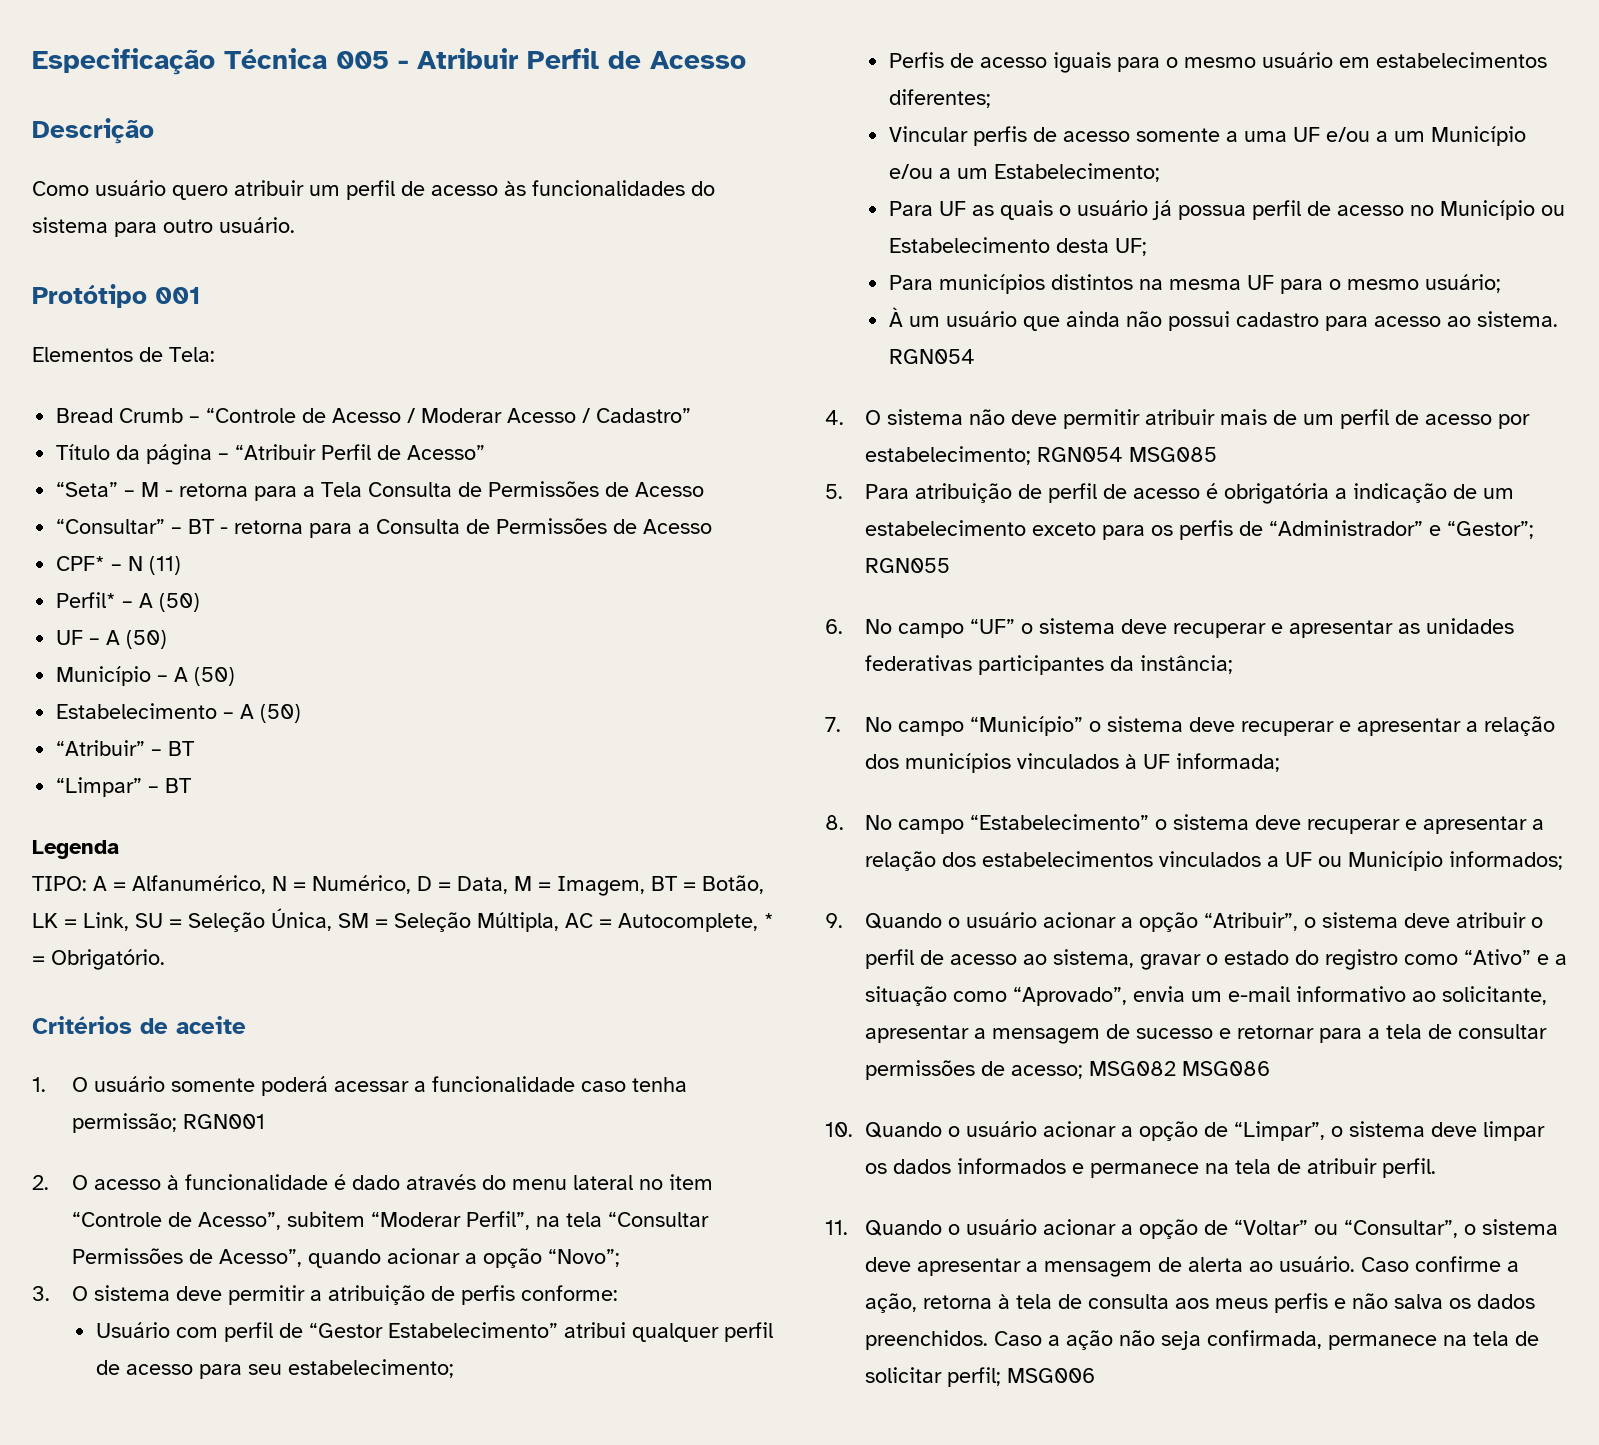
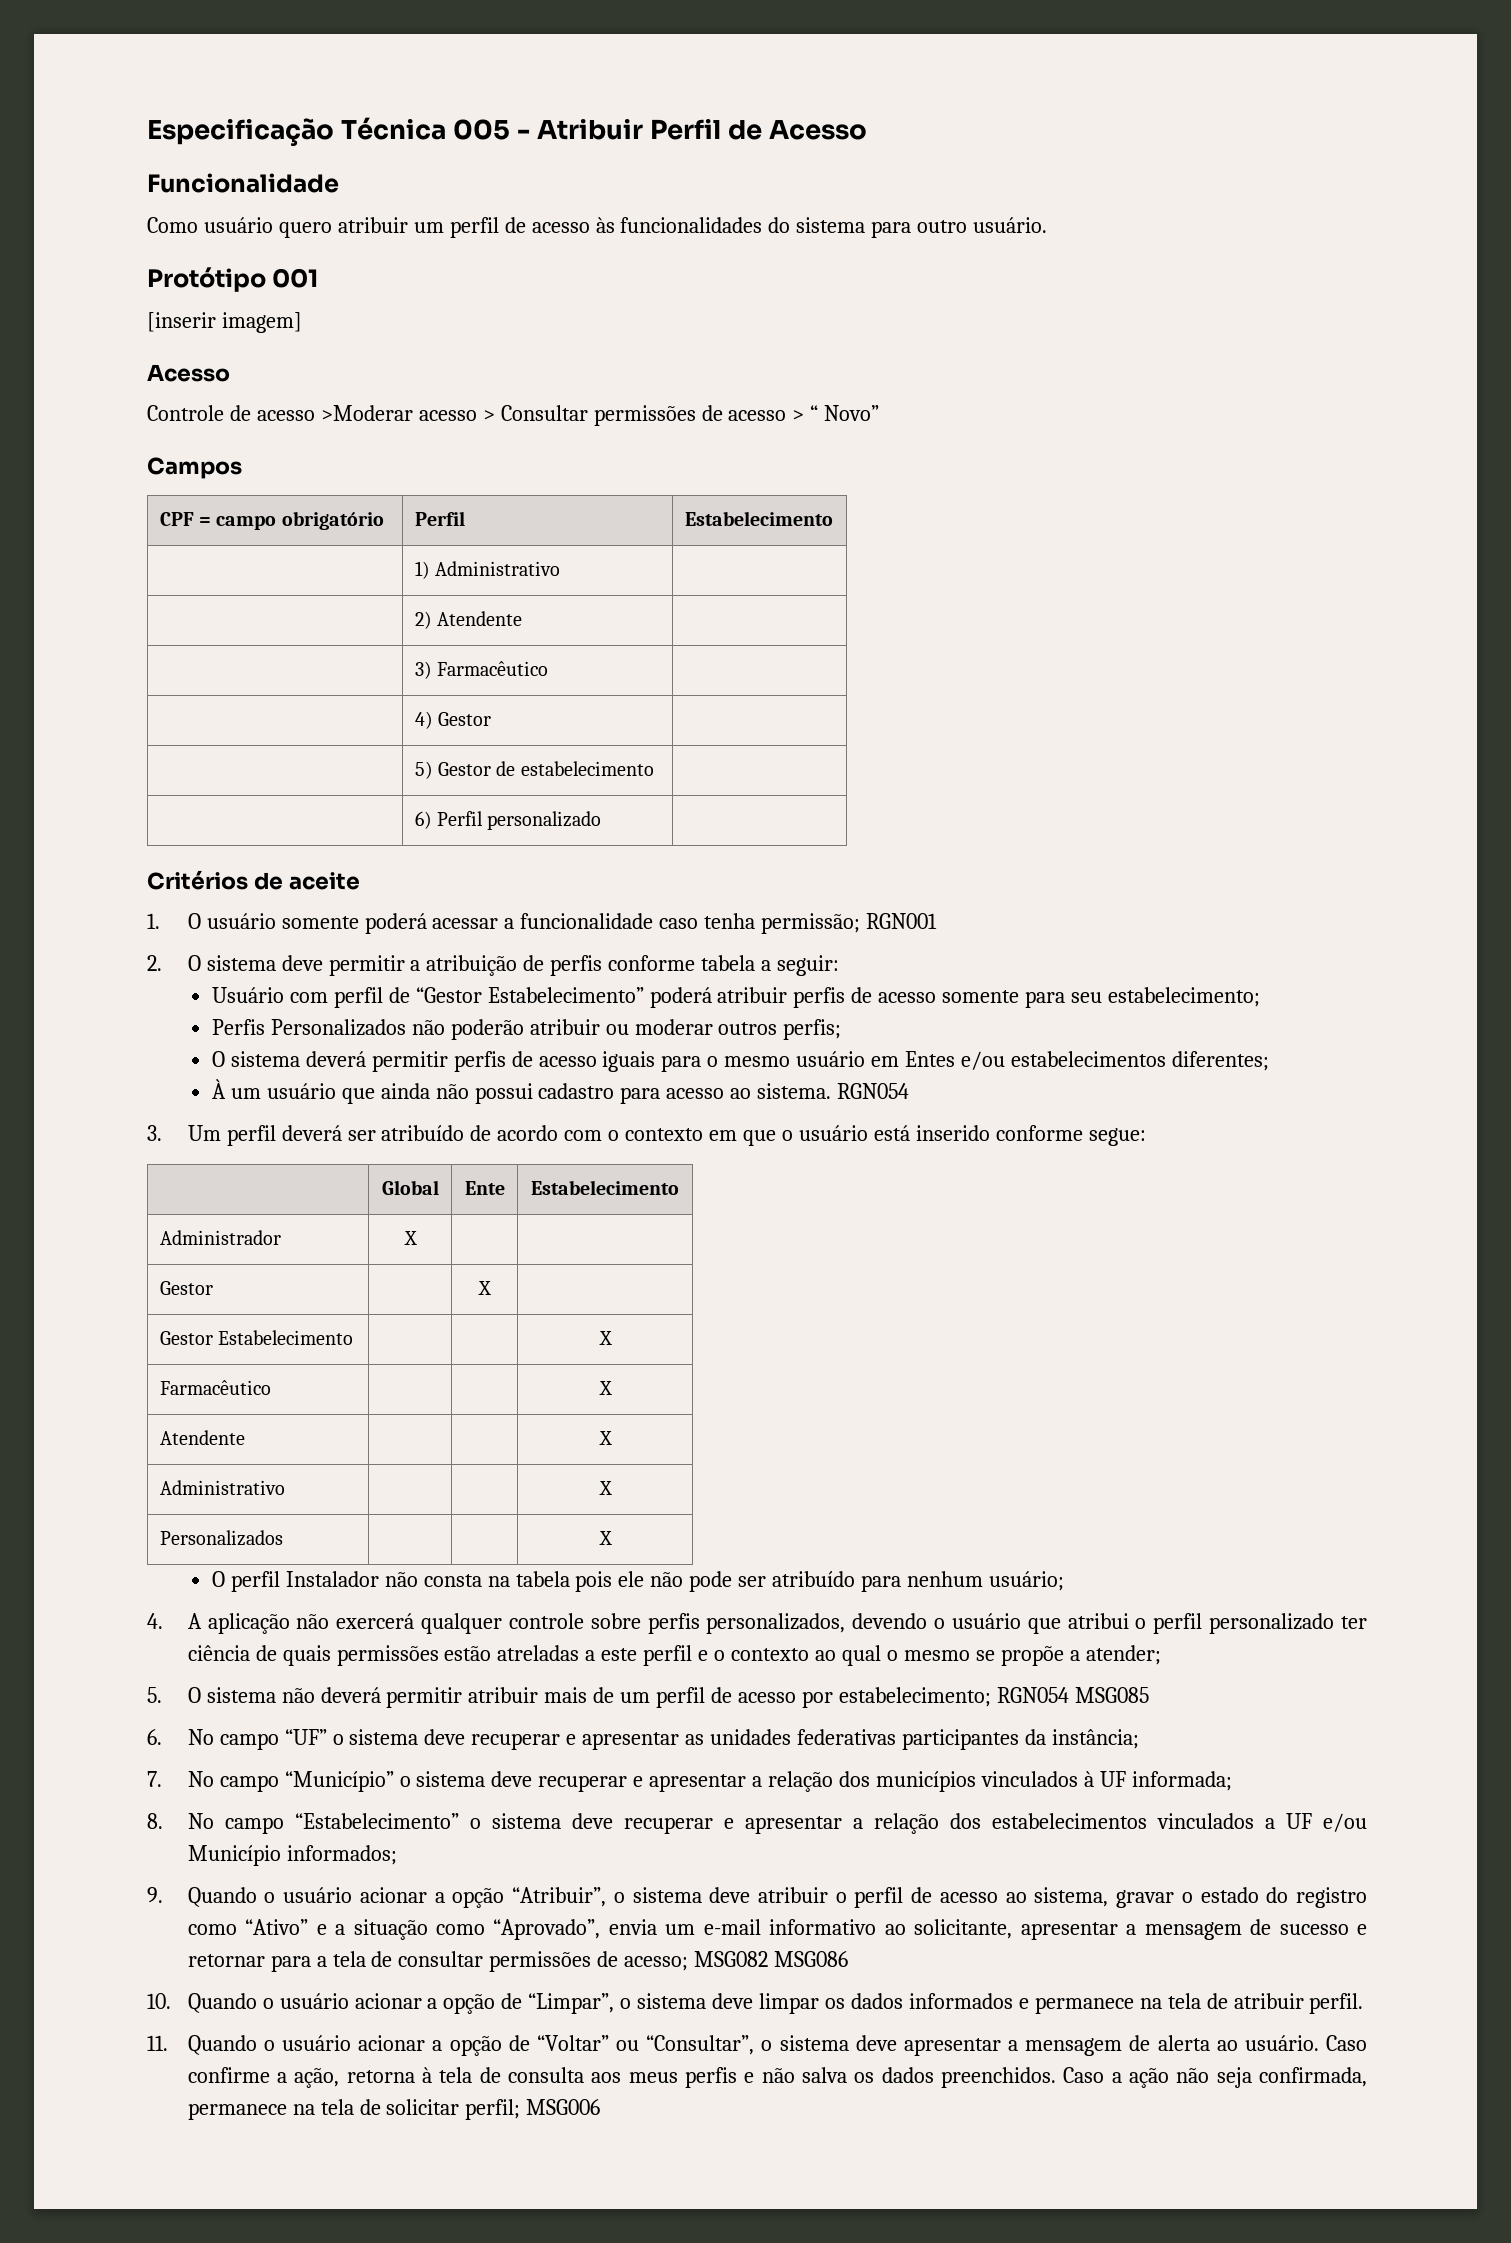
- Descrição
+ Funcionalidade
- Elementos de Tela:
- Bread Crumb – “Controle de Acesso / Moderar Acesso / Cadastro”
- Título da página – “Atribuir Perfil de Acesso”
- “Seta” – M - retorna para a Tela Consulta de Permissões de Acesso
- “Consultar” – BT - retorna para a Consulta de Permissões de Acesso
- CPF* – N (11)
- Perfil* – A (50)
- UF – A (50)
- Município – A (50)
- Estabelecimento – A (50)
- “Atribuir” – BT
- “Limpar” – BT
- Legenda
- TIPO: A = Alfanumérico, N = Numérico, D = Data, M = Imagem, BT = Botão, LK = Link, SU = Seleção Única, SM = Seleção Múltipla, AC = Autocomplete, * = Obrigatório.
+ [inserir imagem]
+ Acesso
+ Controle de acesso >Moderar acesso > Consultar permissões de acesso > “ Novo”
+ Campos
+ CPF = campo obrigatório | Perfil | Estabelecimento
+ | 1) Administrativo |
+ | 2) Atendente |
+ | 3) Farmacêutico |
+ | 4) Gestor |
+ | 5) Gestor de estabelecimento |
+ | 6) Perfil personalizado |
- 2. O acesso à funcionalidade é dado através do menu lateral no item “Controle de Acesso”, subitem “Moderar Perfil”, na tela “Consultar Permissões de Acesso”, quando acionar a opção “Novo”;
- 3. O sistema deve permitir a atribuição de perfis conforme:
+ 2. O sistema deve permitir a atribuição de perfis conforme tabela a seguir:
- Usuário com perfil de “Gestor Estabelecimento” atribui qualquer perfil de acesso para seu estabelecimento;
+ Usuário com perfil de “Gestor Estabelecimento” poderá atribuir perfis de acesso somente para seu estabelecimento;
- Perfis de acesso iguais para o mesmo usuário em estabelecimentos diferentes;
+ Perfis Personalizados não poderão atribuir ou moderar outros perfis;
+ O sistema deverá permitir perfis de acesso iguais para o mesmo usuário em Entes e/ou estabelecimentos diferentes;
- Vincular perfis de acesso somente a uma UF e/ou a um Município e/ou a um Estabelecimento;
- Para UF as quais o usuário já possua perfil de acesso no Município ou Estabelecimento desta UF;
- Para municípios distintos na mesma UF para o mesmo usuário;
- 4. O sistema não deve permitir atribuir mais de um perfil de acesso por estabelecimento; RGN054 MSG085
+ 3. Um perfil deverá ser atribuído de acordo com o contexto em que o usuário está inserido conforme segue:
+ | Global | Ente | Estabelecimento
+ Administrador | X | |
+ Gestor | | X |
+ Gestor Estabelecimento | | | X
+ Farmacêutico | | | X
+ Atendente | | | X
+ Administrativo | | | X
+ Personalizados | | | X
+ O perfil Instalador não consta na tabela pois ele não pode ser atribuído para nenhum usuário;
+ 4. A aplicação não exercerá qualquer controle sobre perfis personalizados, devendo o usuário que atribui o perfil personalizado ter ciência de quais permissões estão atreladas a este perfil e o contexto ao qual o mesmo se propõe a atender;
+ 5. O sistema não deverá permitir atribuir mais de um perfil de acesso por estabelecimento; RGN054 MSG085
- 5. Para atribuição de perfil de acesso é obrigatória a indicação de um estabelecimento exceto para os perfis de “Administrador” e “Gestor”; RGN055
- 8. No campo “Estabelecimento” o sistema deve recuperar e apresentar a relação dos estabelecimentos vinculados a UF ou Município informados;
+ 8. No campo “Estabelecimento” o sistema deve recuperar e apresentar a relação dos estabelecimentos vinculados a UF e/ou Município informados;

